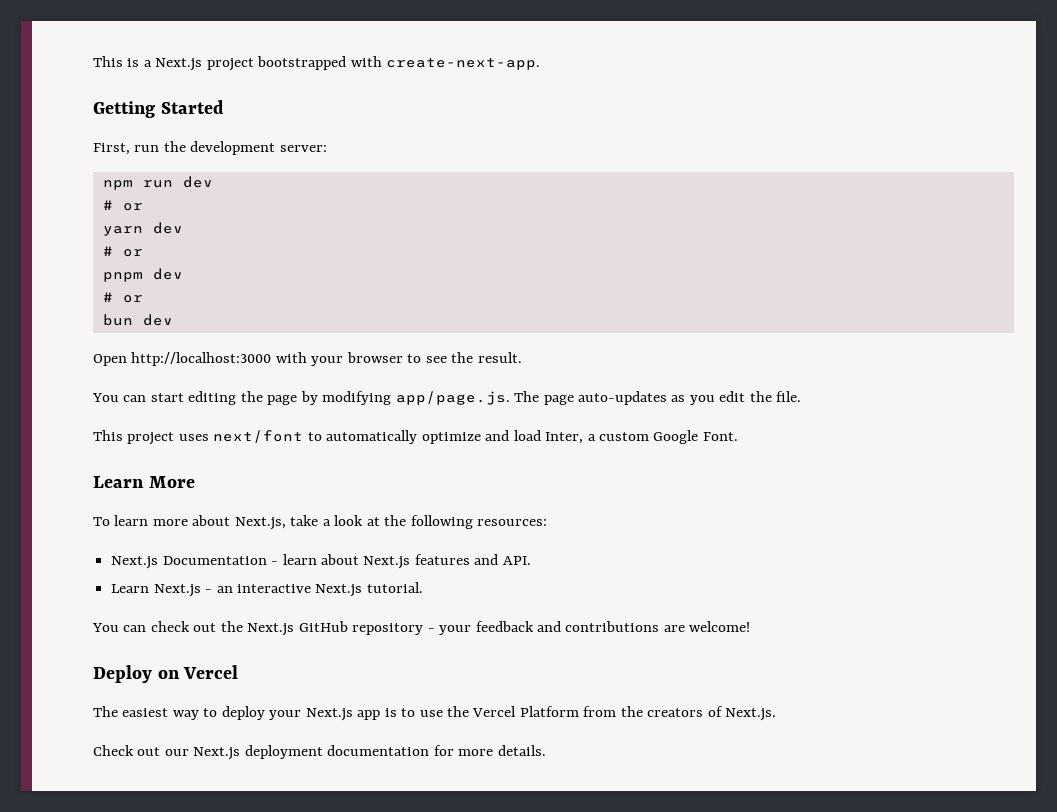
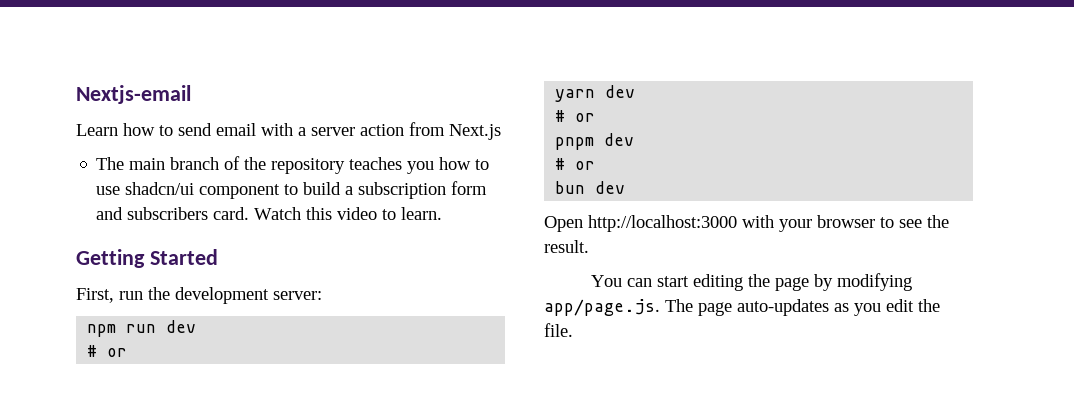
- This is a Next.js project bootstrapped with create-next-app.
+ Nextjs-email
+ Learn how to send email with a server action from Next.js
+ The main branch of the repository teaches you how to use shadcn/ui component to build a subscription form and subscribers card. Watch this video to learn.
- This project uses next/font to automatically optimize and load Inter, a custom Google Font.
- Learn More
- To learn more about Next.js, take a look at the following resources:
- Next.js Documentation - learn about Next.js features and API.
- Learn Next.js - an interactive Next.js tutorial.
- You can check out the Next.js GitHub repository - your feedback and contributions are welcome!
- Deploy on Vercel
- The easiest way to deploy your Next.js app is to use the Vercel Platform from the creators of Next.js.
- Check out our Next.js deployment documentation for more details.

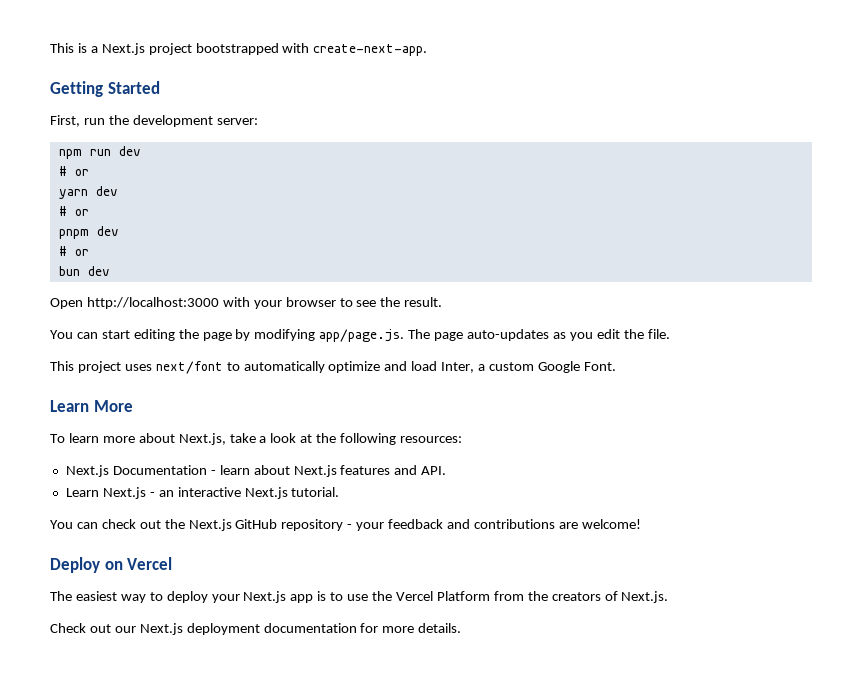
- Nextjs-email
- Learn how to send email with a server action from Next.js
- The main branch of the repository teaches you how to use shadcn/ui component to build a subscription form and subscribers card. Watch this video to learn.
+ This is a Next.js project bootstrapped with create-next-app.
+ This project uses next/font to automatically optimize and load Inter, a custom Google Font.
+ Learn More
+ To learn more about Next.js, take a look at the following resources:
+ Next.js Documentation - learn about Next.js features and API.
+ Learn Next.js - an interactive Next.js tutorial.
+ You can check out the Next.js GitHub repository - your feedback and contributions are welcome!
+ Deploy on Vercel
+ The easiest way to deploy your Next.js app is to use the Vercel Platform from the creators of Next.js.
+ Check out our Next.js deployment documentation for more details.

